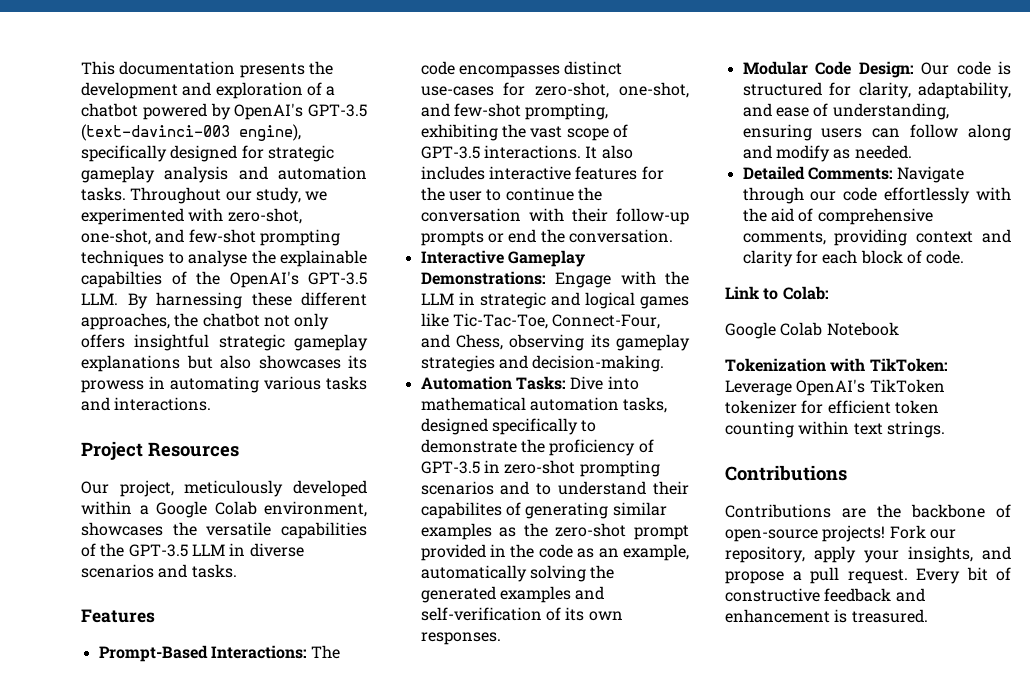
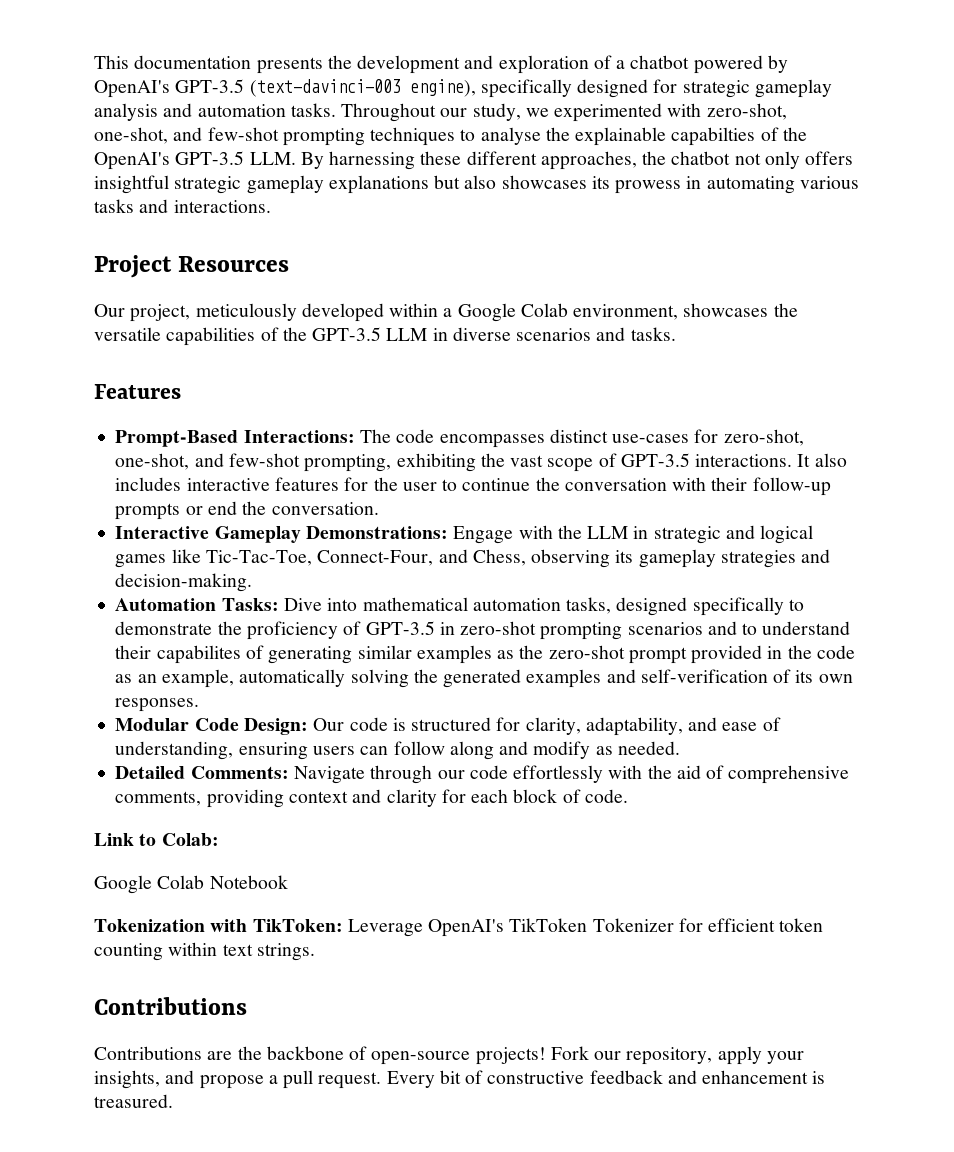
- Tokenization with TikToken: Leverage OpenAI's TikToken tokenizer for efficient token counting within text strings.
+ Tokenization with TikToken: Leverage OpenAI's TikToken Tokenizer for efficient token counting within text strings.

